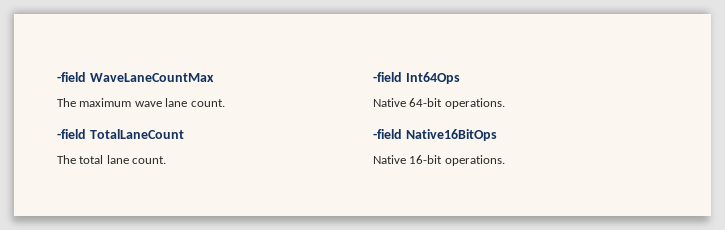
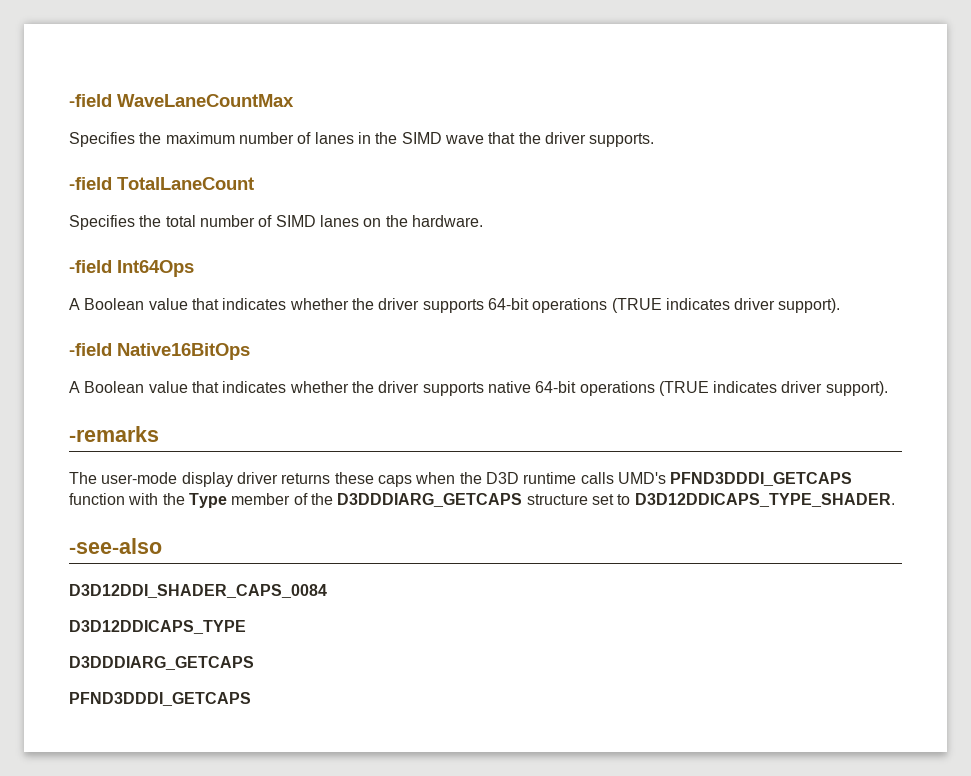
- The maximum wave lane count.
+ Specifies the maximum number of lanes in the SIMD wave that the driver supports.
  -field TotalLaneCount
- The total lane count.
+ Specifies the total number of SIMD lanes on the hardware.
  -field Int64Ops
- Native 64-bit operations.
+ A Boolean value that indicates whether the driver supports 64-bit operations (TRUE indicates driver support).
  -field Native16BitOps
- Native 16-bit operations.
+ A Boolean value that indicates whether the driver supports native 64-bit operations (TRUE indicates driver support).
+ -remarks
+ The user-mode display driver returns these caps when the D3D runtime calls UMD's PFND3DDDI_GETCAPS function with the Type member of the D3DDDIARG_GETCAPS structure set to D3D12DDICAPS_TYPE_SHADER.
+ -see-also
+ D3D12DDI_SHADER_CAPS_0084
+ D3D12DDICAPS_TYPE
+ D3DDDIARG_GETCAPS
+ PFND3DDDI_GETCAPS

